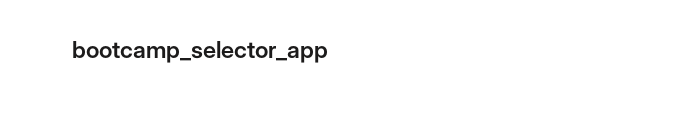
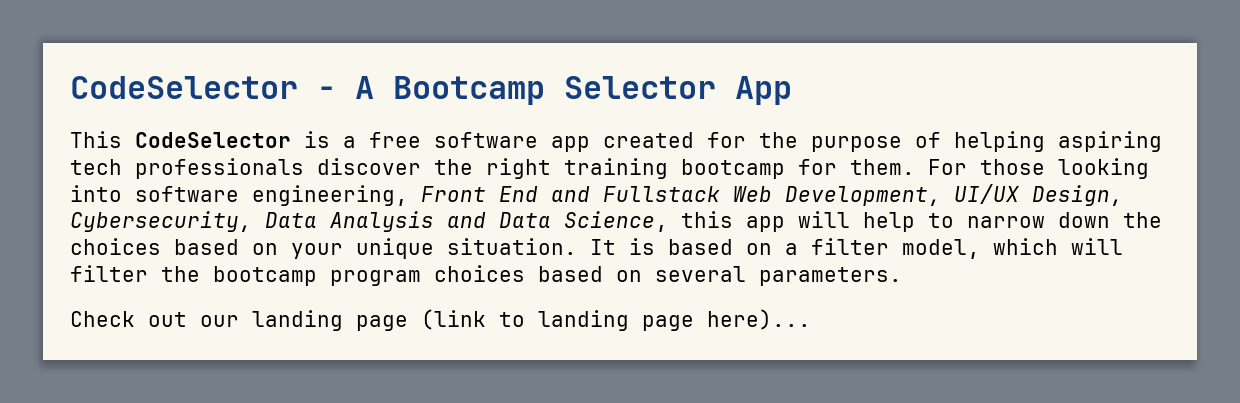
- bootcamp_selector_app
+ CodeSelector - A Bootcamp Selector App
+ This CodeSelector is a free software app created for the purpose of helping aspiring tech professionals discover the right training bootcamp for them. For those looking into software engineering, Front End and Fullstack Web Development, UI/UX Design, Cybersecurity, Data Analysis and Data Science, this app will help to narrow down the choices based on your unique situation. It is based on a filter model, which will filter the bootcamp program choices based on several parameters.
+ Check out our landing page (link to landing page here)...

